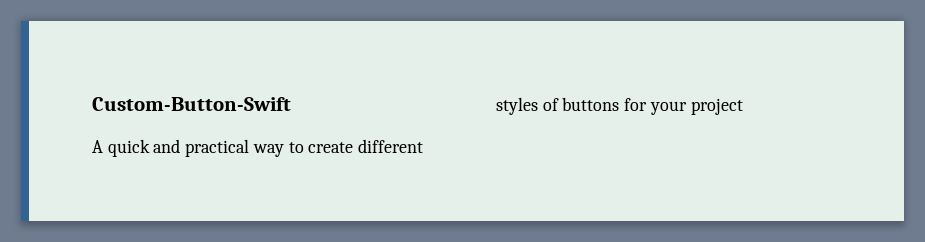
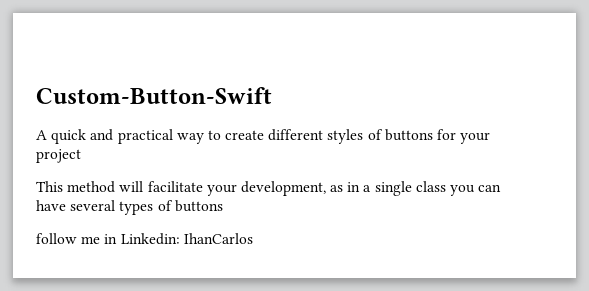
+ This method will facilitate your development, as in a single class you can have several types of buttons
+ follow me in Linkedin: IhanCarlos

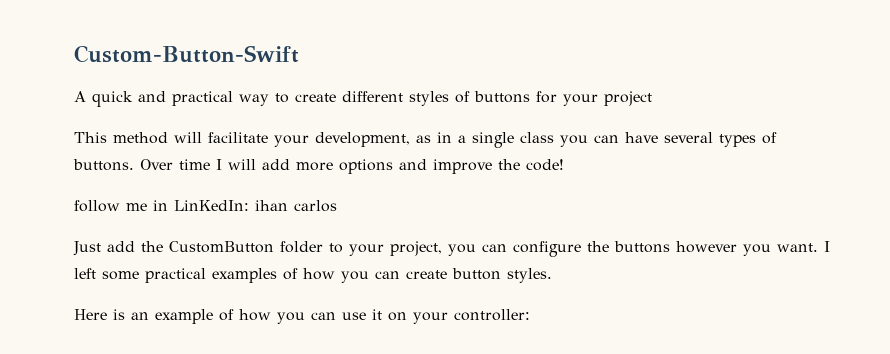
- This method will facilitate your development, as in a single class you can have several types of buttons
- follow me in Linkedin: IhanCarlos
+ This method will facilitate your development, as in a single class you can have several types of buttons. Over time I will add more options and improve the code!
+ follow me in LinKedIn: ihan carlos
+ Just add the CustomButton folder to your project, you can configure the buttons however you want. I left some practical examples of how you can create button styles.
+ Here is an example of how you can use it on your controller:

